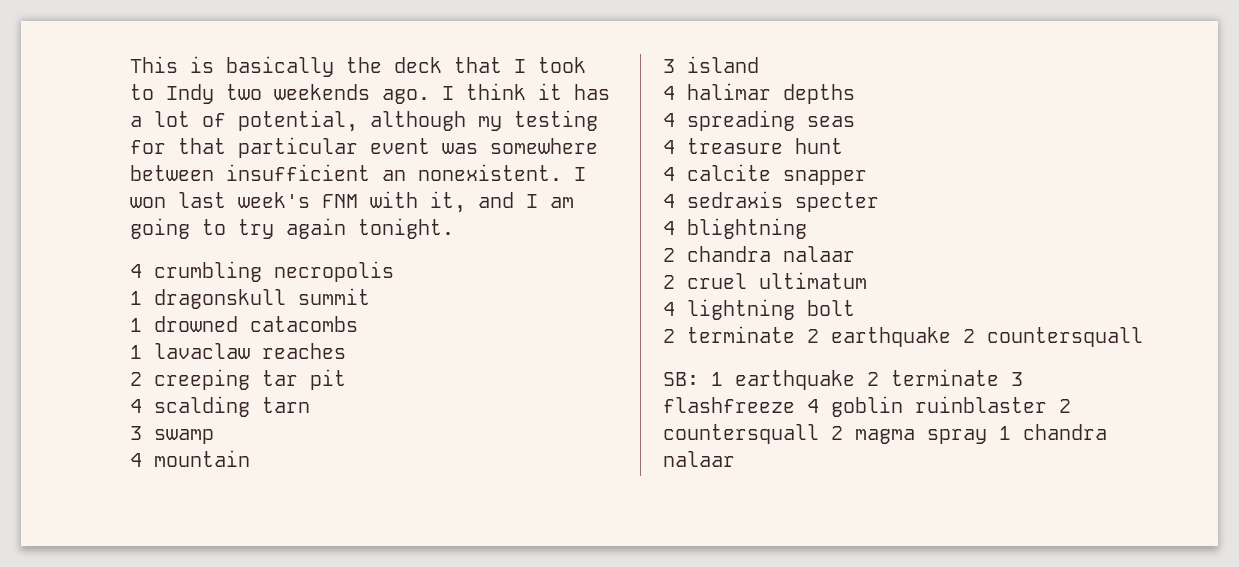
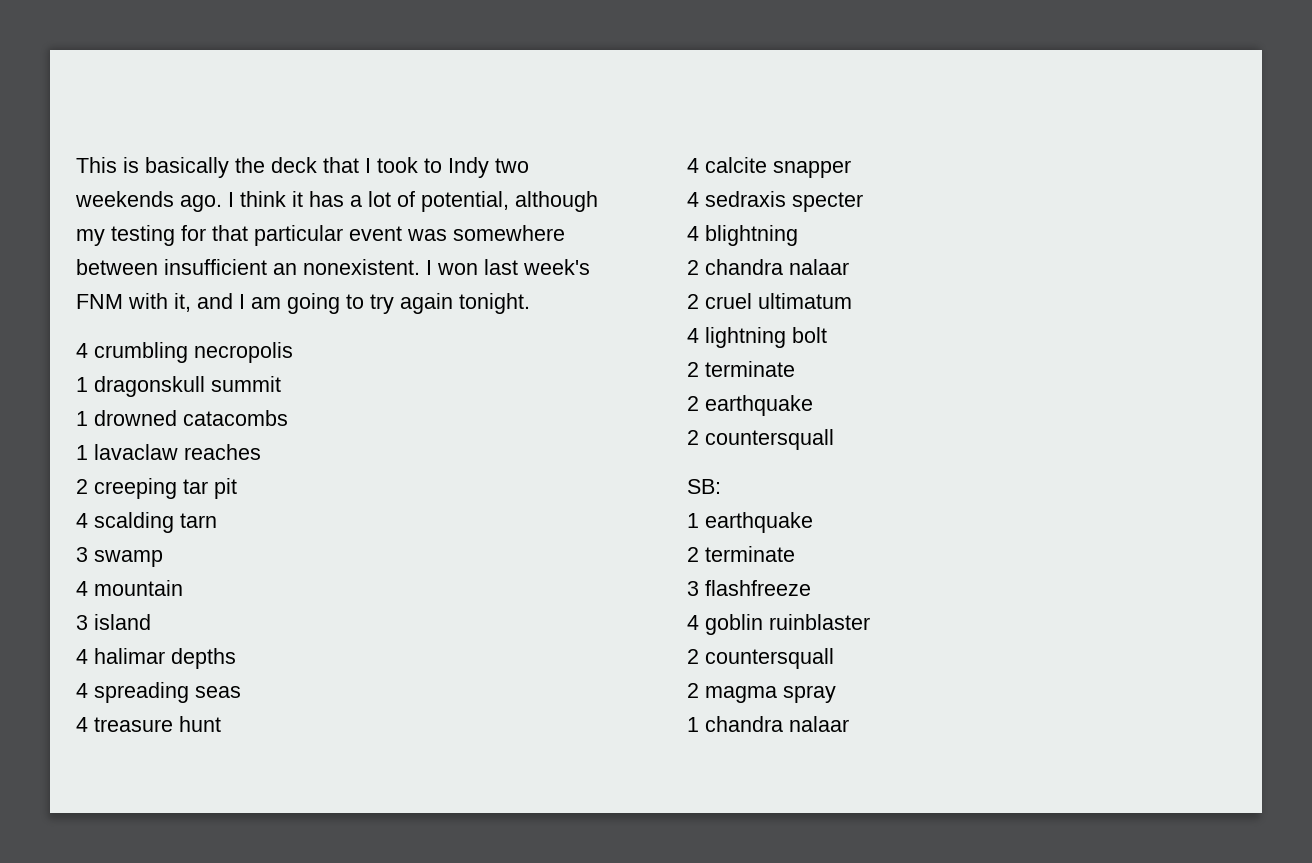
  4 lightning bolt
- 2 terminate 2 earthquake 2 countersquall
+ 2 terminate
+ 2 earthquake
+ 2 countersquall
- SB: 1 earthquake 2 terminate 3 flashfreeze 4 goblin ruinblaster 2 countersquall 2 magma spray 1 chandra nalaar
+ SB:
+ 1 earthquake
+ 2 terminate
+ 3 flashfreeze
+ 4 goblin ruinblaster
+ 2 countersquall
+ 2 magma spray
+ 1 chandra nalaar

